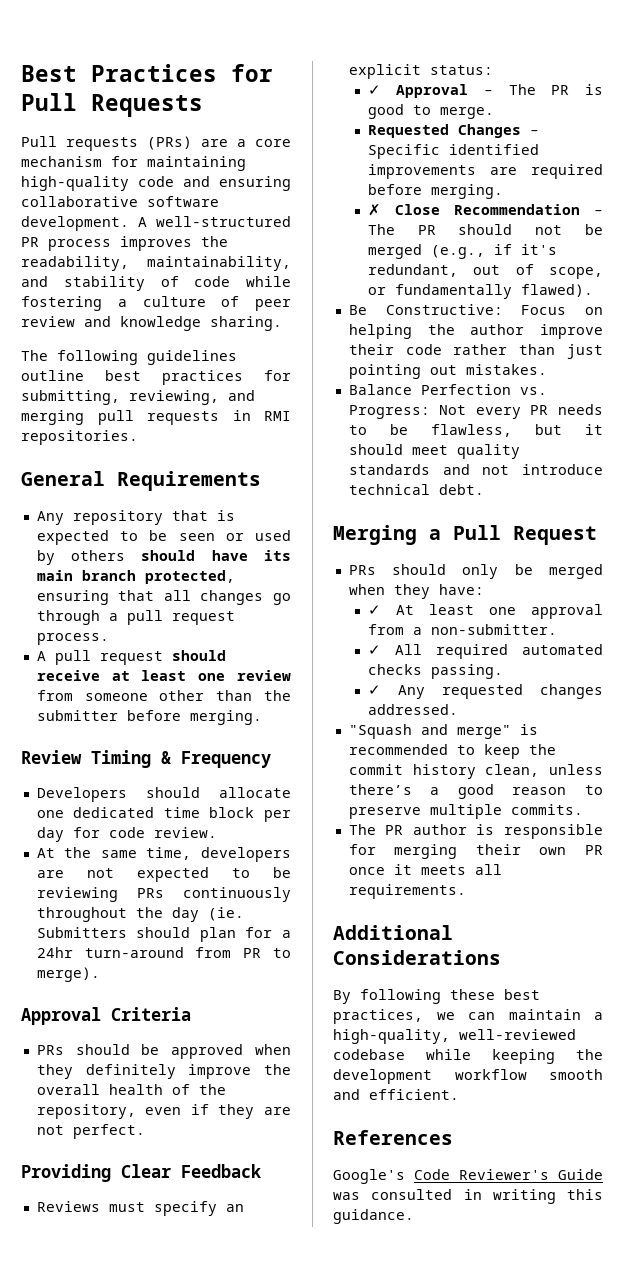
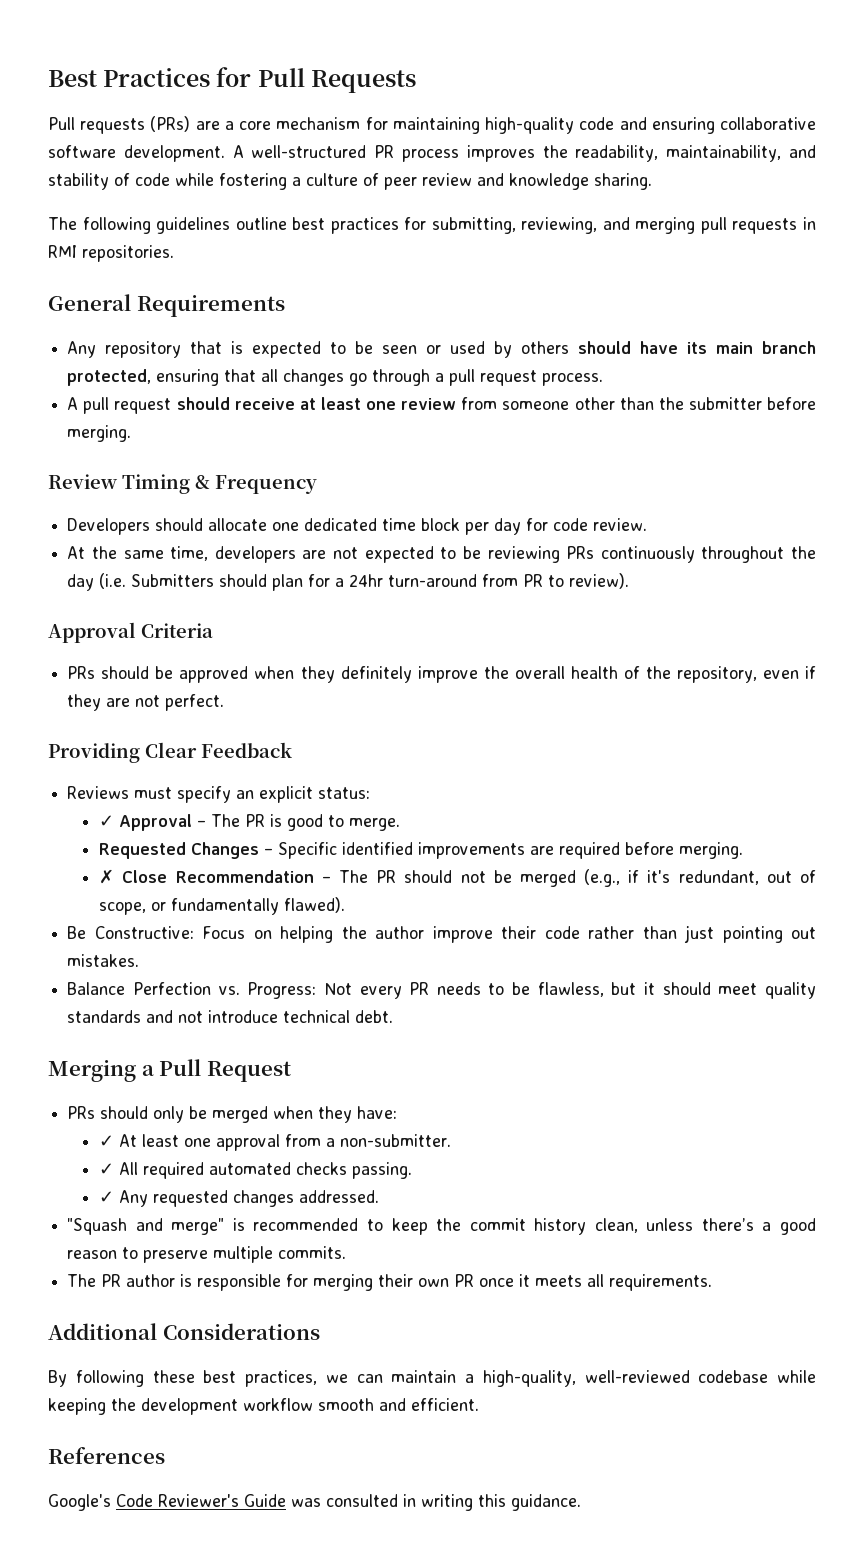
- At the same time, developers are not expected to be reviewing PRs continuously throughout the day (ie. Submitters should plan for a 24hr turn-around from PR to merge).
+ At the same time, developers are not expected to be reviewing PRs continuously throughout the day (i.e. Submitters should plan for a 24hr turn-around from PR to review).

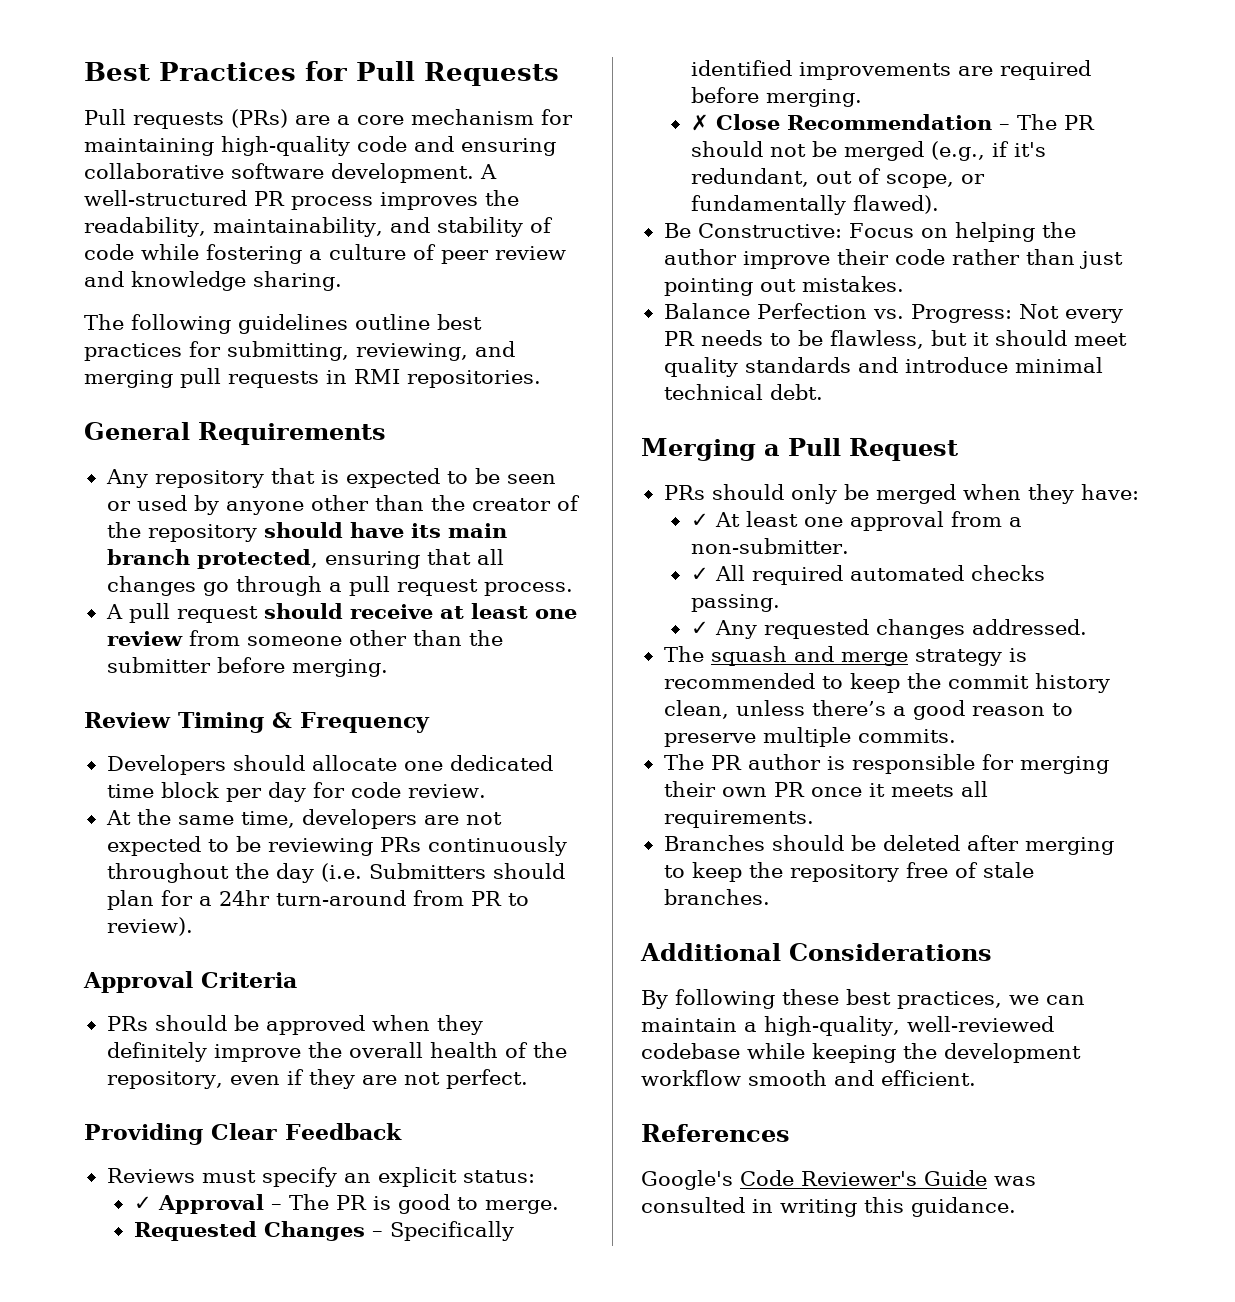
- Any repository that is expected to be seen or used by others should have its main branch protected, ensuring that all changes go through a pull request process.
+ Any repository that is expected to be seen or used by anyone other than the creator of the repository should have its main branch protected, ensuring that all changes go through a pull request process.
- Requested Changes – Specific identified improvements are required before merging.
+ Requested Changes – Specifically identified improvements are required before merging.
- Balance Perfection vs. Progress: Not every PR needs to be flawless, but it should meet quality standards and not introduce technical debt.
+ Balance Perfection vs. Progress: Not every PR needs to be flawless, but it should meet quality standards and introduce minimal technical debt.
- "Squash and merge" is recommended to keep the commit history clean, unless there’s a good reason to preserve multiple commits.
+ The squash and merge strategy is recommended to keep the commit history clean, unless there’s a good reason to preserve multiple commits.
+ Branches should be deleted after merging to keep the repository free of stale branches.

